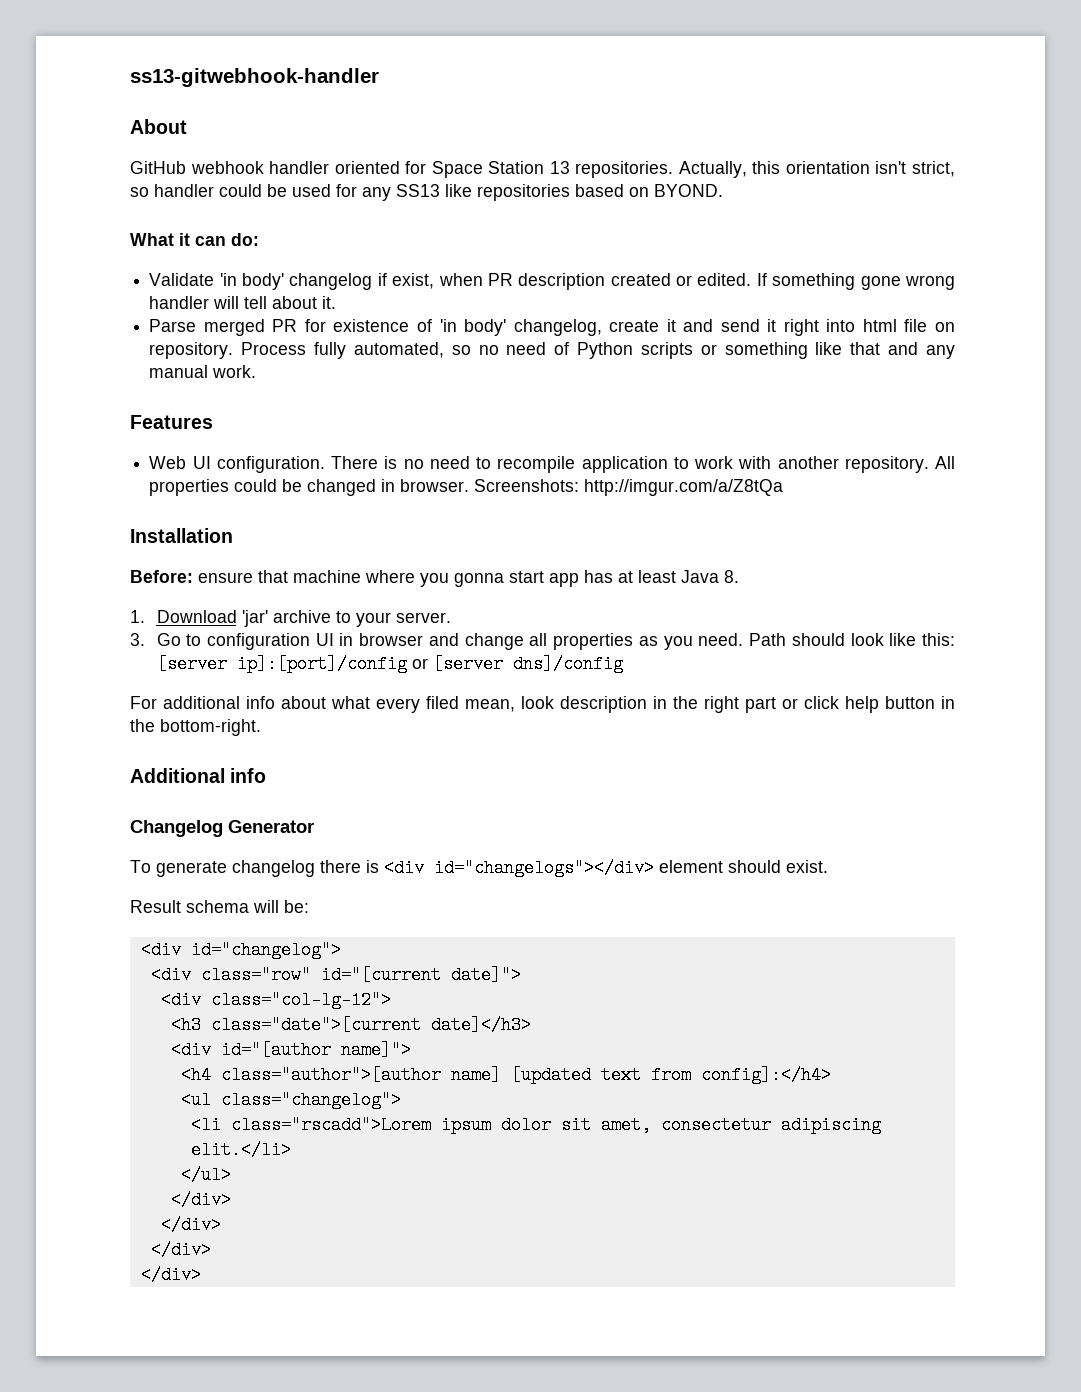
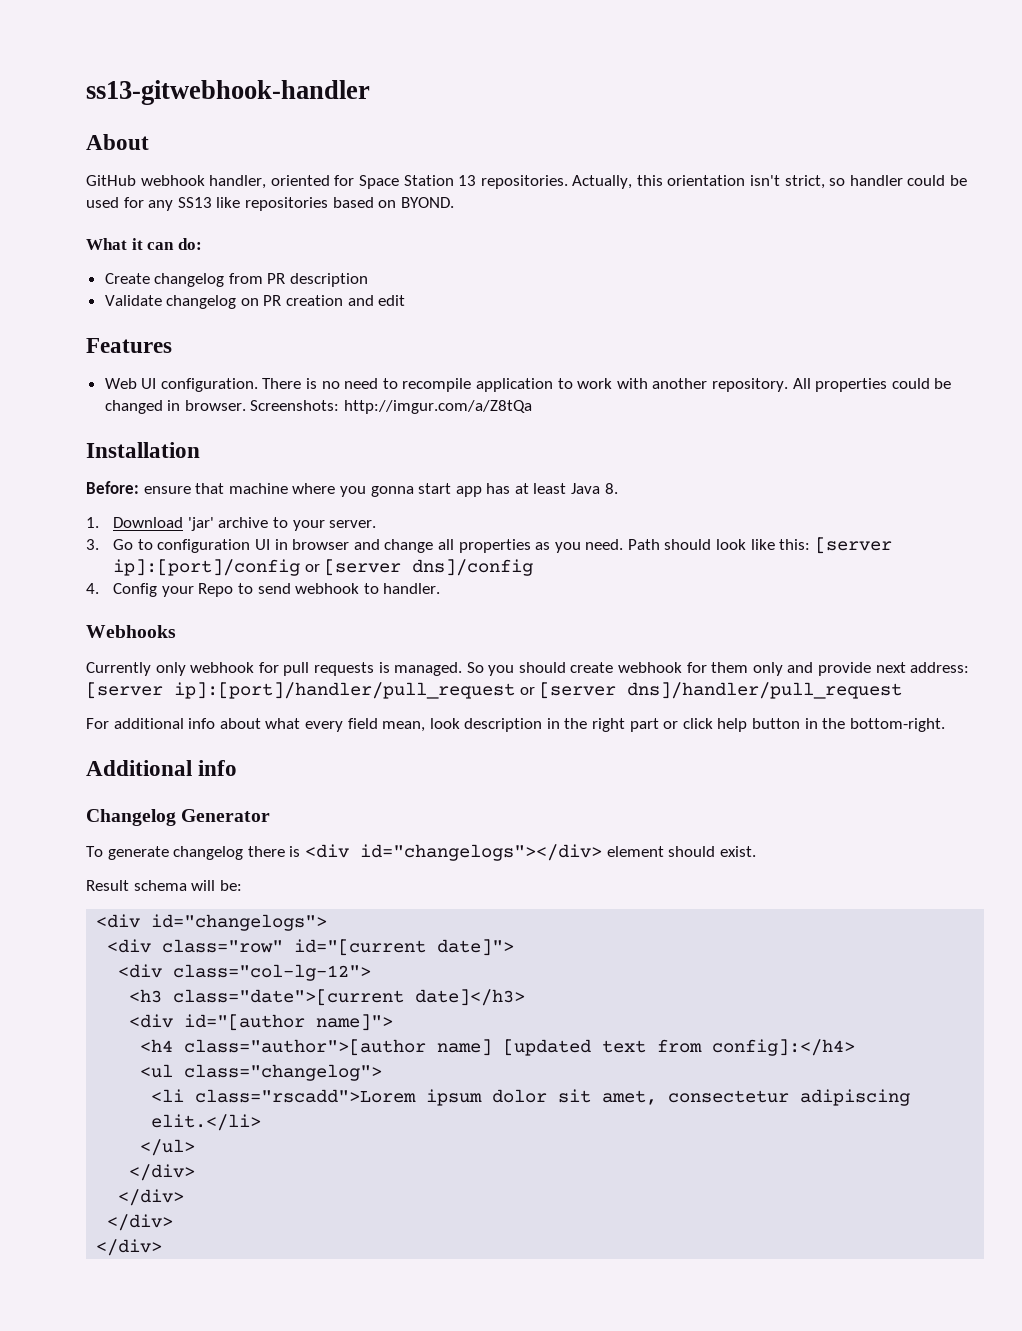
- GitHub webhook handler oriented for Space Station 13 repositories.
+ GitHub webhook handler, oriented for Space Station 13 repositories.
- Validate 'in body' changelog if exist, when PR description created or edited. If something gone wrong handler will tell about it.
- Parse merged PR for existence of 'in body' changelog, create it and send it right into html file on repository. Process fully automated, so no need of Python scripts or something like that and any manual work.
+ Create changelog from PR description
+ Validate changelog on PR creation and edit
+ 4. Config your Repo to send webhook to handler.
+ Webhooks
+ Currently only webhook for pull requests is managed. So you should create webhook for them only and provide next address: [server ip]:[port]/handler/pull_request or [server dns]/handler/pull_request
- For additional info about what every filed mean, look description in the right part or click help button in the bottom-right.
+ For additional info about what every field mean, look description in the right part or click help button in the bottom-right.
- <div id="changelog">
+ <div id="changelogs">

